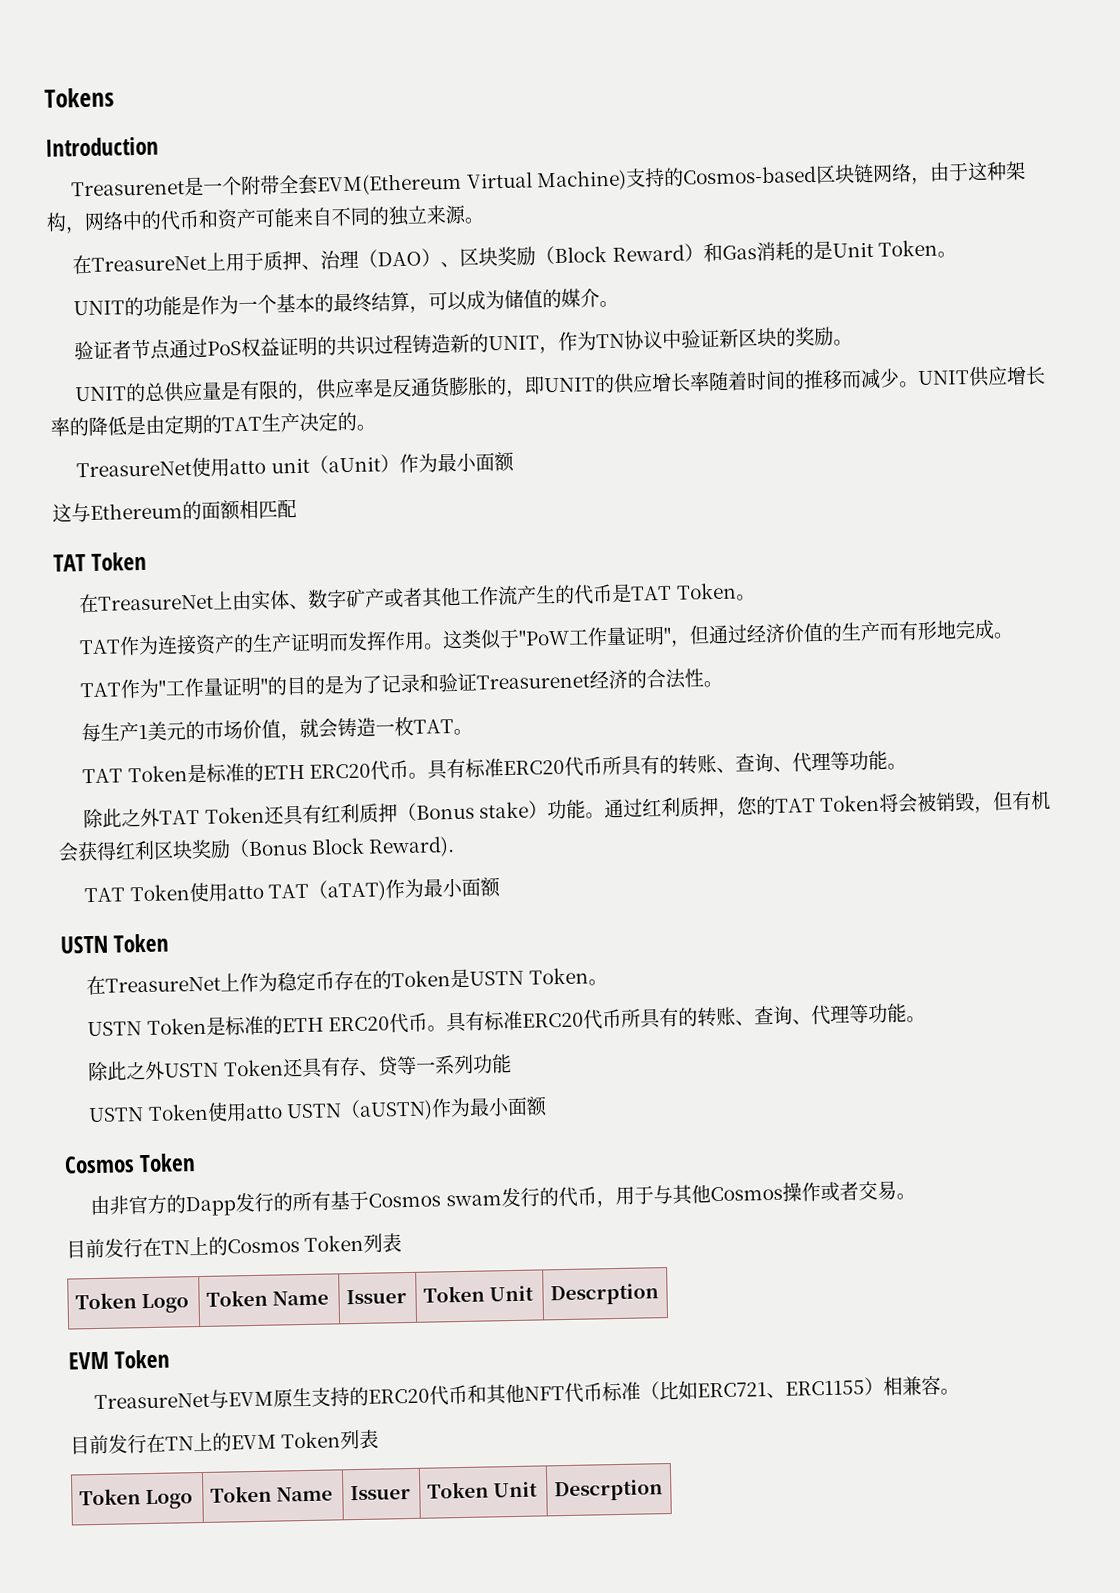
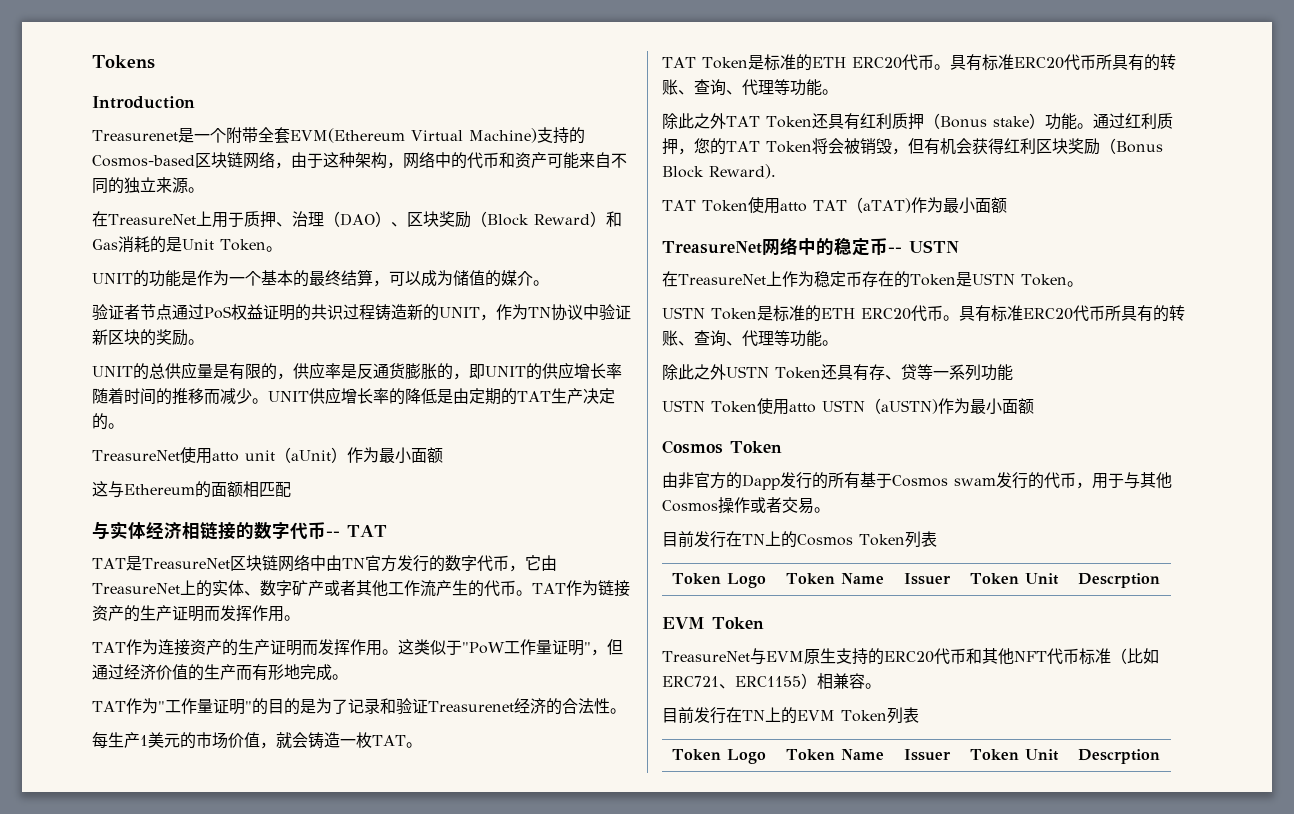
  这与Ethereum的面额相匹配
- TAT Token
- 在TreasureNet上由实体、数字矿产或者其他工作流产生的代币是TAT Token。
+ 与实体经济相链接的数字代币-- TAT
+ TAT是TreasureNet区块链网络中由TN官方发行的数字代币，它由TreasureNet上的实体、数字矿产或者其他工作流产生的代币。TAT作为链接资产的生产证明而发挥作用。
  TAT Token使用atto TAT（aTAT)作为最小面额
- USTN Token
+ TreasureNet网络中的稳定币-- USTN

